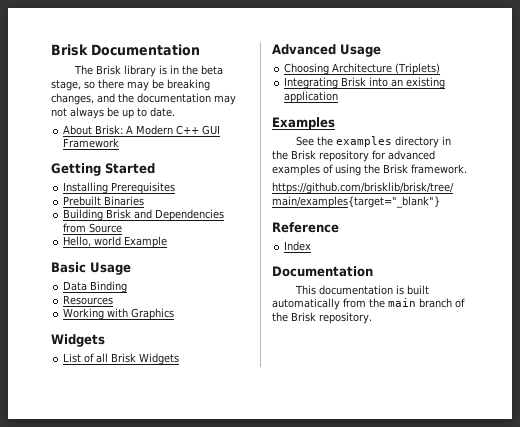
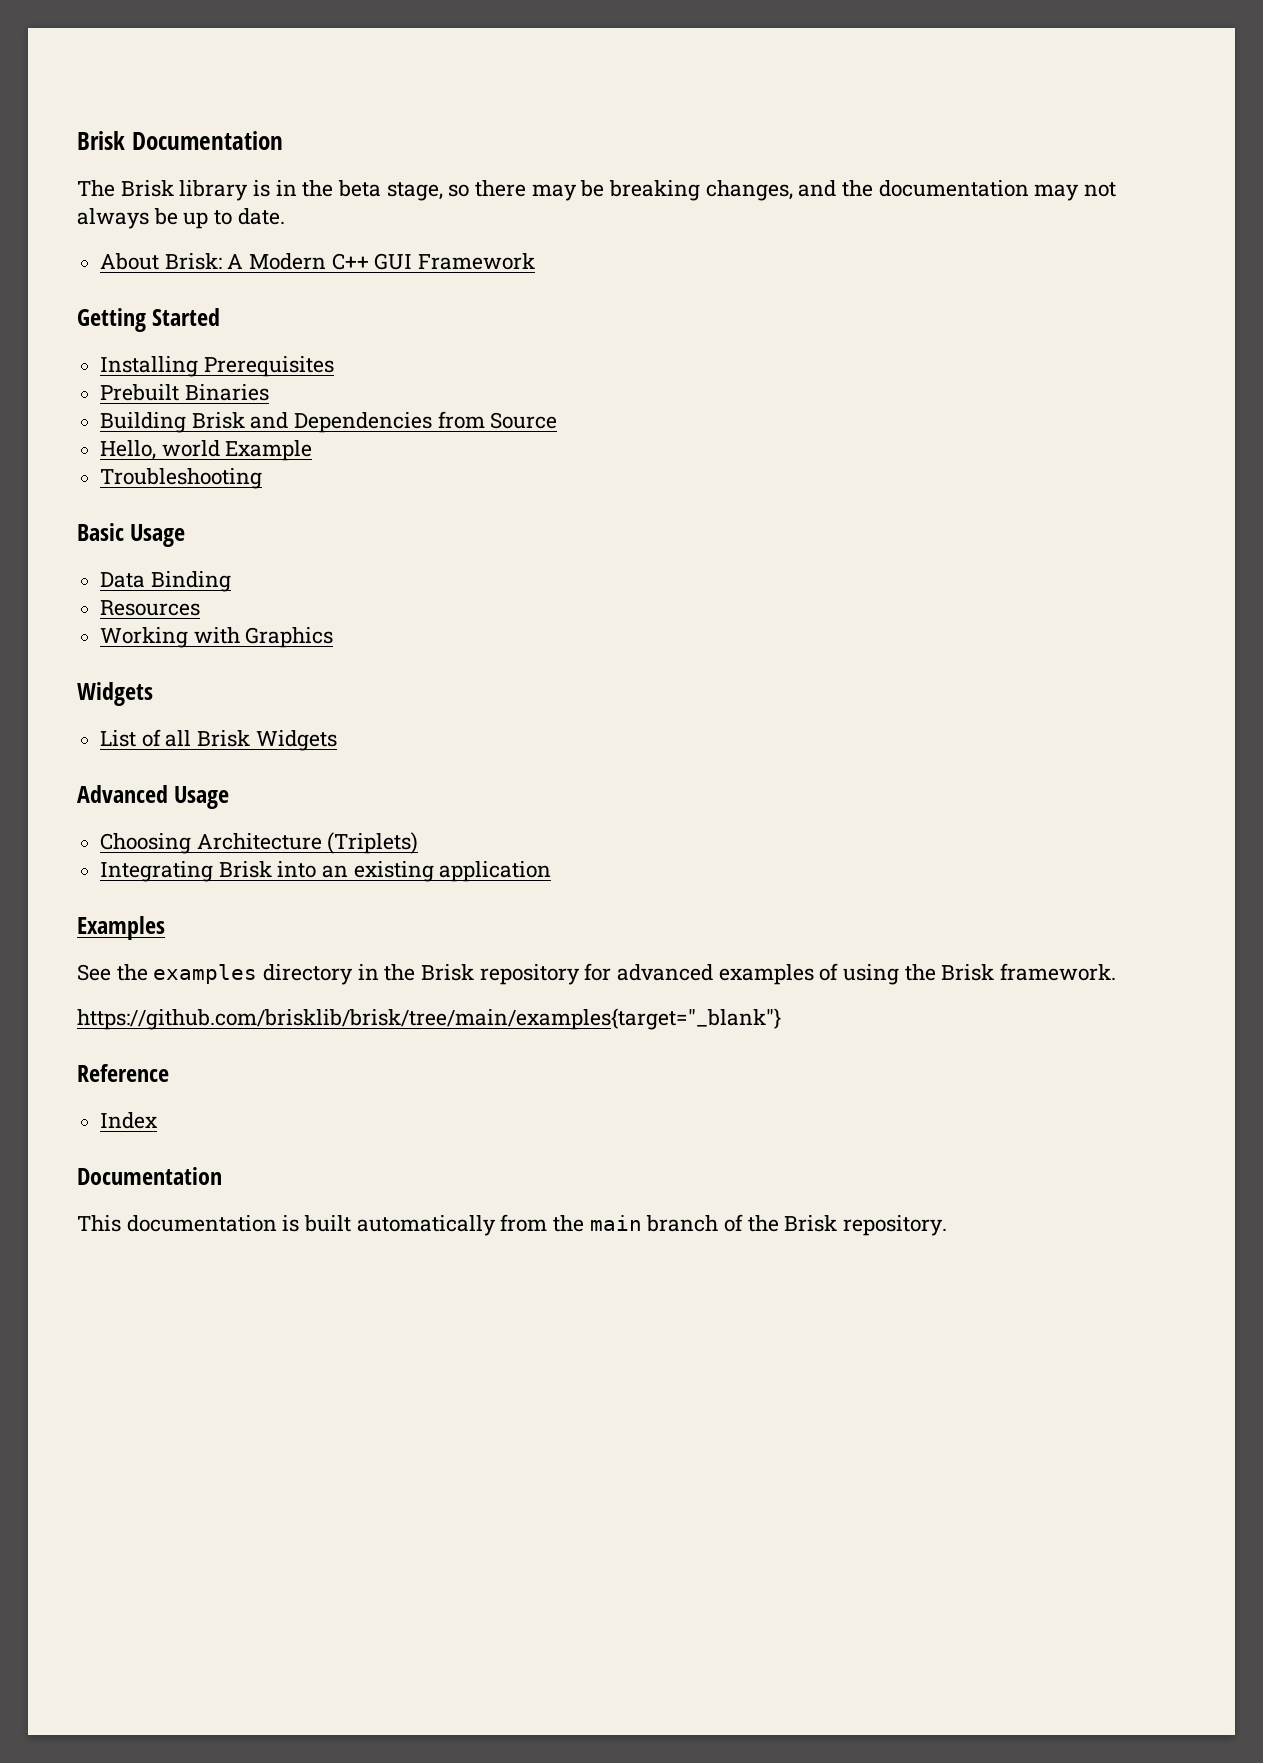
+ Troubleshooting

